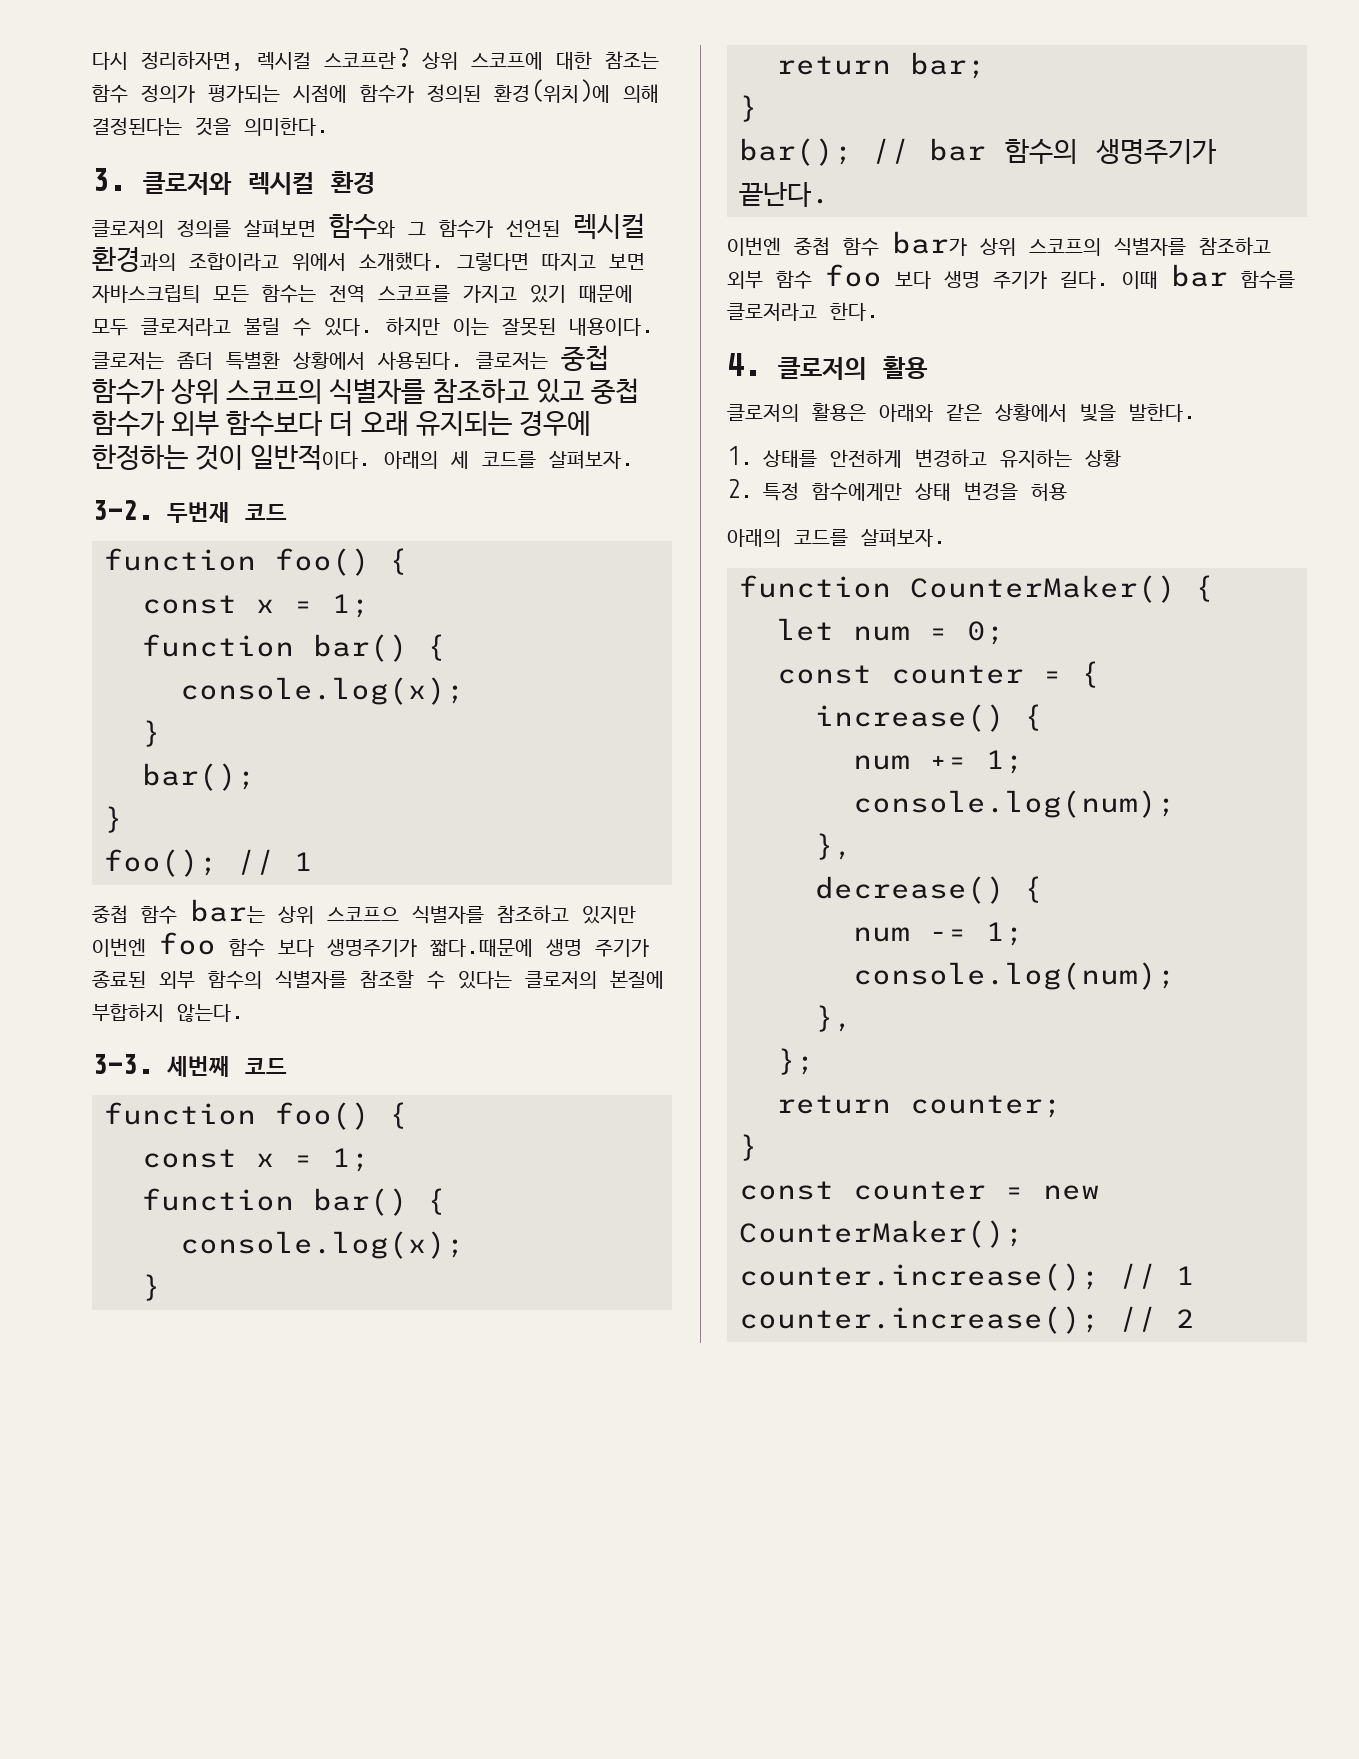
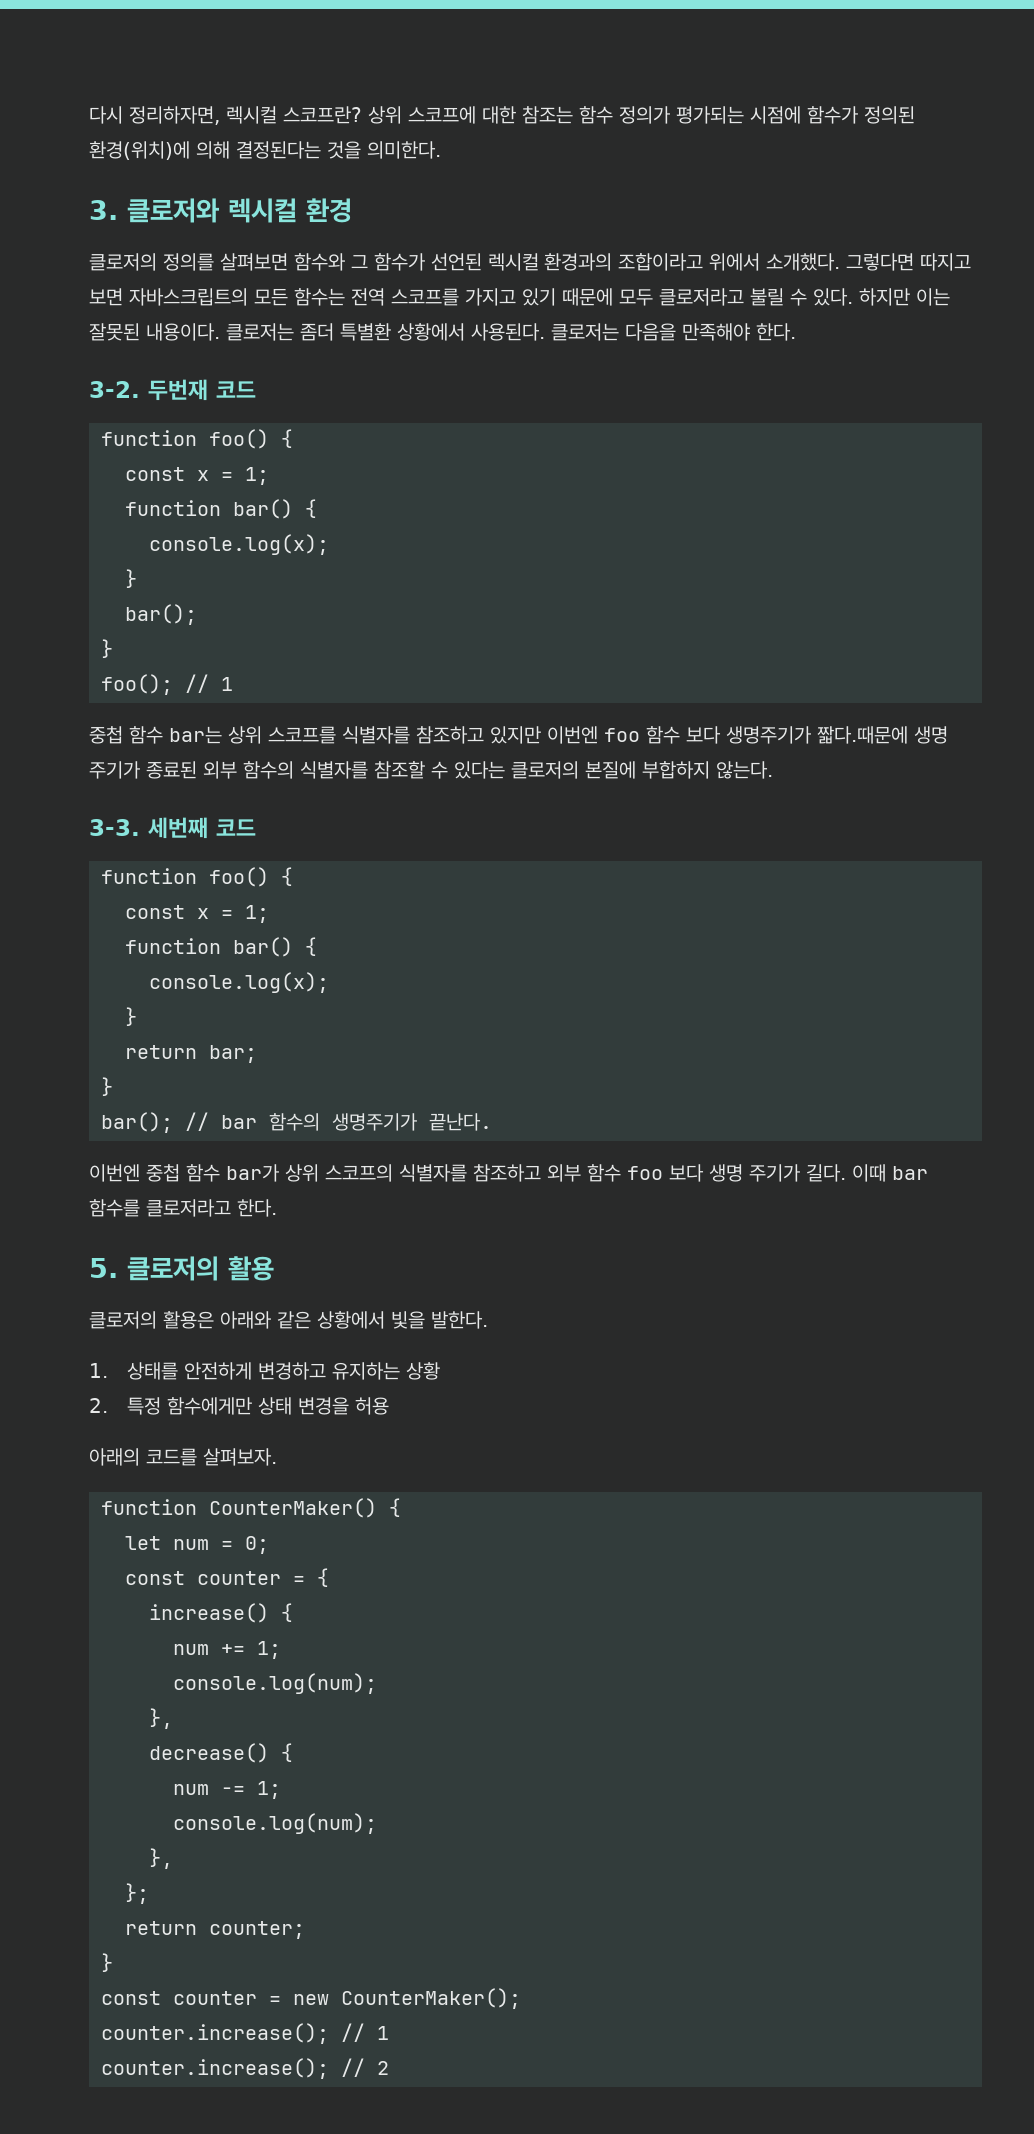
- 그렇다면 따지고 보면 자바스크립틔 모든 함수는 전역 스코프를 가지고 있기 때문에 모두 클로저라고 불릴 수 있다.
+ 그렇다면 따지고 보면 자바스크립트의 모든 함수는 전역 스코프를 가지고 있기 때문에 모두 클로저라고 불릴 수 있다.
- 클로저는 중첩 함수가 상위 스코프의 식별자를 참조하고 있고 중첩 함수가 외부 함수보다 더 오래 유지되는 경우에 한정하는 것이 일반적이다. 아래의 세 코드를 살펴보자.
+ 클로저는 다음을 만족해야 한다.
- 중첩 함수 bar는 상위 스코프으 식별자를 참조하고 있지만 이번엔 foo 함수 보다 생명주기가 짧다.때문에 생명 주기가 종료된 외부 함수의 식별자를 참조할 수 있다는 클로저의 본질에 부합하지 않는다.
+ 중첩 함수 bar는 상위 스코프를 식별자를 참조하고 있지만 이번엔 foo 함수 보다 생명주기가 짧다.때문에 생명 주기가 종료된 외부 함수의 식별자를 참조할 수 있다는 클로저의 본질에 부합하지 않는다.
- 4. 클로저의 활용
+ 5. 클로저의 활용

